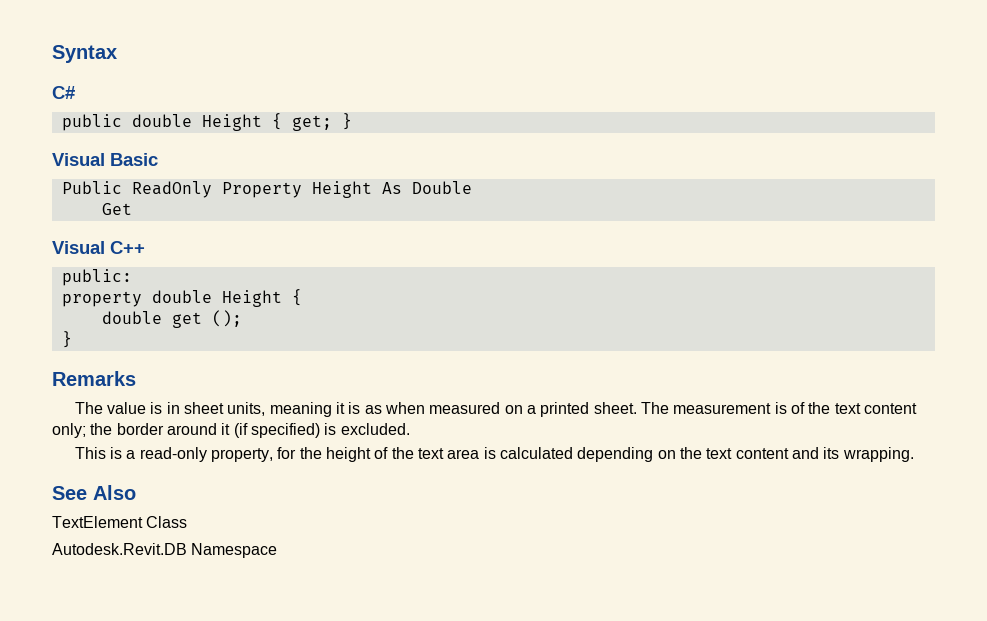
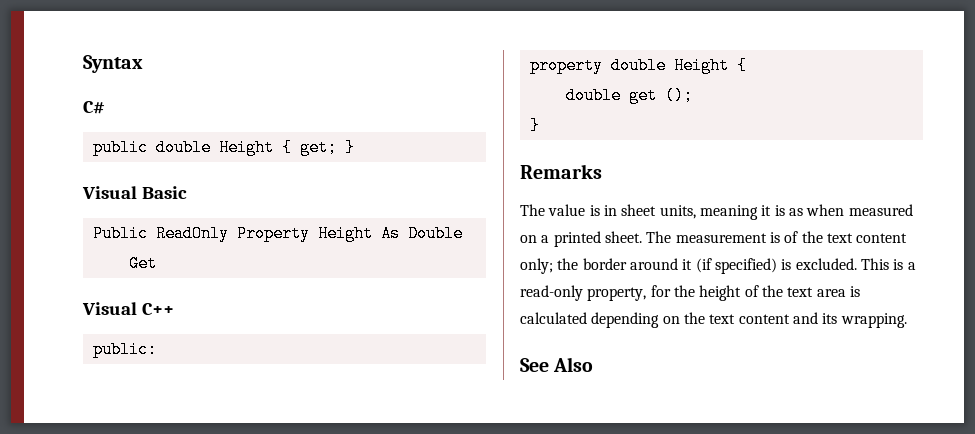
- The measurement is of the text content only; the border around it (if specified) is excluded.
- This is a read-only property, for the height of the text area is calculated depending on the text content and its wrapping.
+ The measurement is of the text content only; the border around it (if specified) is excluded. This is a read-only property, for the height of the text area is calculated depending on the text content and its wrapping.
- TextElement Class
- Autodesk.Revit.DB Namespace

